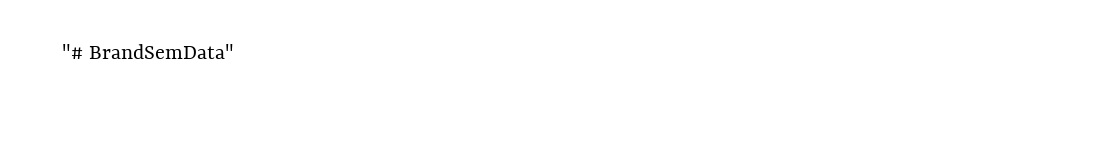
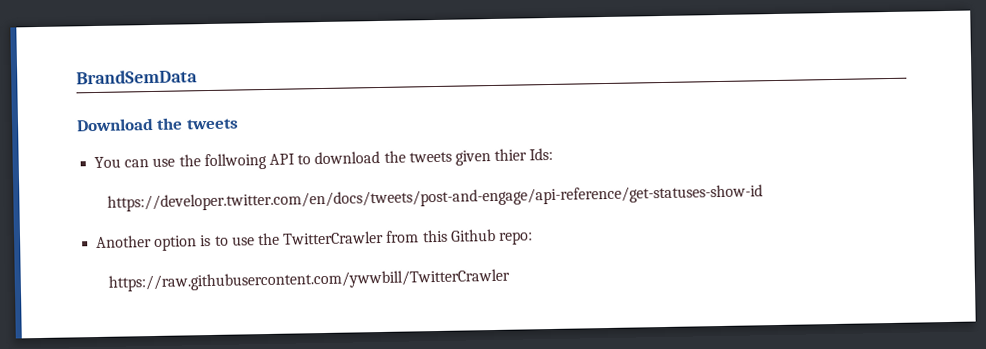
- "# BrandSemData"
+ BrandSemData
+ Download the tweets
+ You can use the follwoing API to download the tweets given thier Ids:
+ https://developer.twitter.com/en/docs/tweets/post-and-engage/api-reference/get-statuses-show-id
+ Another option is to use the TwitterCrawler from this Github repo:
+ https://raw.githubusercontent.com/ywwbill/TwitterCrawler

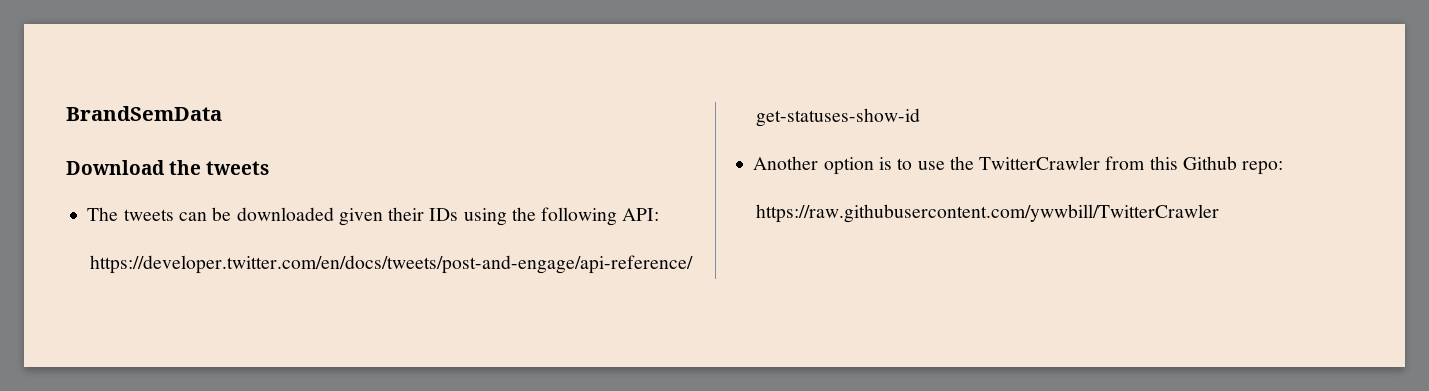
- You can use the follwoing API to download the tweets given thier Ids:
+ The tweets can be downloaded given their IDs using the following API:

